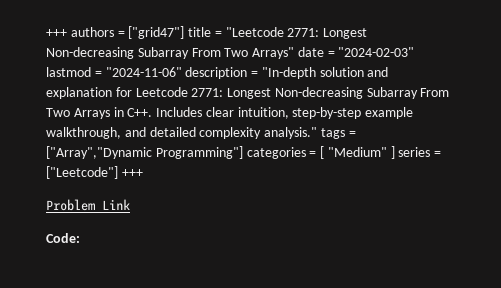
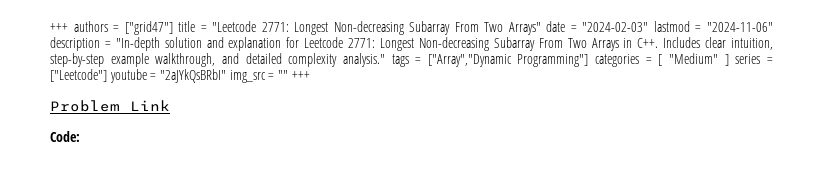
- +++ authors = ["grid47"] title = "Leetcode 2771: Longest Non-decreasing Subarray From Two Arrays" date = "2024-02-03" lastmod = "2024-11-06" description = "In-depth solution and explanation for Leetcode 2771: Longest Non-decreasing Subarray From Two Arrays in C++. Includes clear intuition, step-by-step example walkthrough, and detailed complexity analysis." tags = ["Array","Dynamic Programming"] categories = [ "Medium" ] series = ["Leetcode"] +++
+ +++ authors = ["grid47"] title = "Leetcode 2771: Longest Non-decreasing Subarray From Two Arrays" date = "2024-02-03" lastmod = "2024-11-06" description = "In-depth solution and explanation for Leetcode 2771: Longest Non-decreasing Subarray From Two Arrays in C++. Includes clear intuition, step-by-step example walkthrough, and detailed complexity analysis." tags = ["Array","Dynamic Programming"] categories = [ "Medium" ] series = ["Leetcode"] youtube = "2aJYkQsBRbI" img_src = "" +++

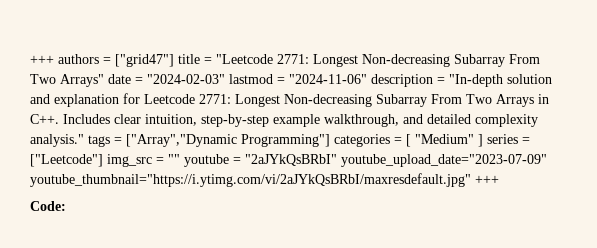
- +++ authors = ["grid47"] title = "Leetcode 2771: Longest Non-decreasing Subarray From Two Arrays" date = "2024-02-03" lastmod = "2024-11-06" description = "In-depth solution and explanation for Leetcode 2771: Longest Non-decreasing Subarray From Two Arrays in C++. Includes clear intuition, step-by-step example walkthrough, and detailed complexity analysis." tags = ["Array","Dynamic Programming"] categories = [ "Medium" ] series = ["Leetcode"] youtube = "2aJYkQsBRbI" img_src = "" +++
- Problem Link
+ +++ authors = ["grid47"] title = "Leetcode 2771: Longest Non-decreasing Subarray From Two Arrays" date = "2024-02-03" lastmod = "2024-11-06" description = "In-depth solution and explanation for Leetcode 2771: Longest Non-decreasing Subarray From Two Arrays in C++. Includes clear intuition, step-by-step example walkthrough, and detailed complexity analysis." tags = ["Array","Dynamic Programming"] categories = [ "Medium" ] series = ["Leetcode"] img_src = "" youtube = "2aJYkQsBRbI" youtube_upload_date="2023-07-09" youtube_thumbnail="https://i.ytimg.com/vi/2aJYkQsBRbI/maxresdefault.jpg" +++

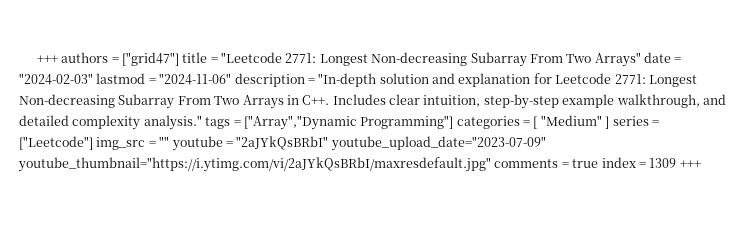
- Longest Non-decreasing Subarray From Two Arrays in C++. Includes clear intuition, step-by-step example walkthrough, and detailed complexity analysis." tags = ["Array","Dynamic Programming"] categories = [ "Medium" ] series = ["Leetcode"] img_src = "" youtube = "2aJYkQsBRbI" youtube_upload_date="2023-07-09" youtube_thumbnail="https://i.ytimg.com/vi/2aJYkQsBRbI/maxresdefault.jpg" +++
- Code:
+ Longest Non-decreasing Subarray From Two Arrays in C++. Includes clear intuition, step-by-step example walkthrough, and detailed complexity analysis." tags = ["Array","Dynamic Programming"] categories = [ "Medium" ] series = ["Leetcode"] img_src = "" youtube = "2aJYkQsBRbI" youtube_upload_date="2023-07-09" youtube_thumbnail="https://i.ytimg.com/vi/2aJYkQsBRbI/maxresdefault.jpg" comments = true index = 1309 +++

